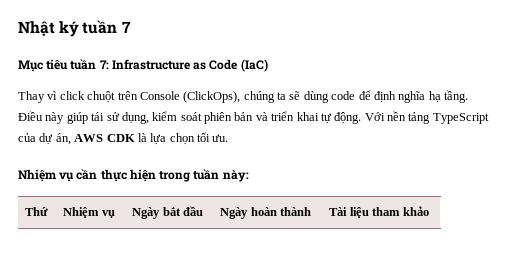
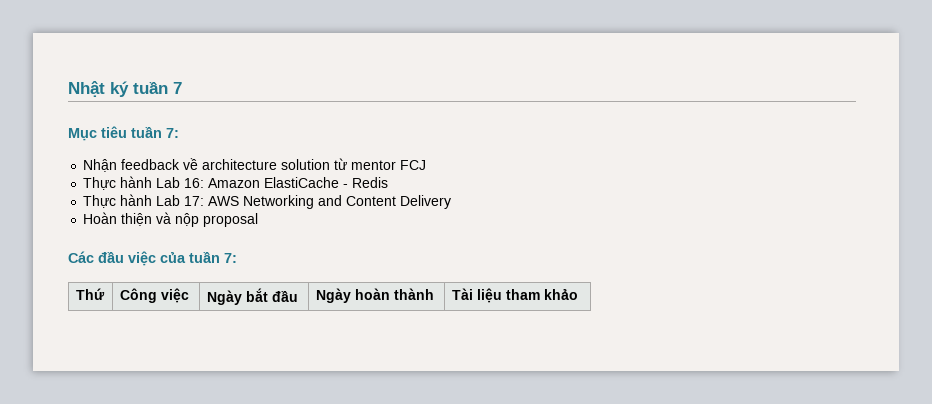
- Mục tiêu tuần 7: Infrastructure as Code (IaC)
- Thay vì click chuột trên Console (ClickOps), chúng ta sẽ dùng code để định nghĩa hạ tầng. Điều này giúp tái sử dụng, kiểm soát phiên bản và triển khai tự động. Với nền tảng TypeScript của dự án, AWS CDK là lựa chọn tối ưu.
- Nhiệm vụ cần thực hiện trong tuần này:
+ Mục tiêu tuần 7:
+ Nhận feedback về architecture solution từ mentor FCJ
+ Thực hành Lab 16: Amazon ElastiCache - Redis
+ Thực hành Lab 17: AWS Networking and Content Delivery
+ Hoàn thiện và nộp proposal
+ Các đầu việc của tuần 7:
- Thứ | Nhiệm vụ | Ngày bắt đầu | Ngày hoàn thành | Tài liệu tham khảo
+ Thứ | Công việc | Ngày bắt đầu | Ngày hoàn thành | Tài liệu tham khảo

